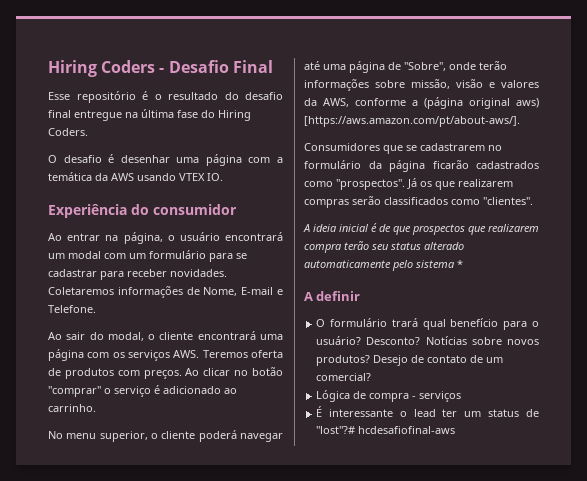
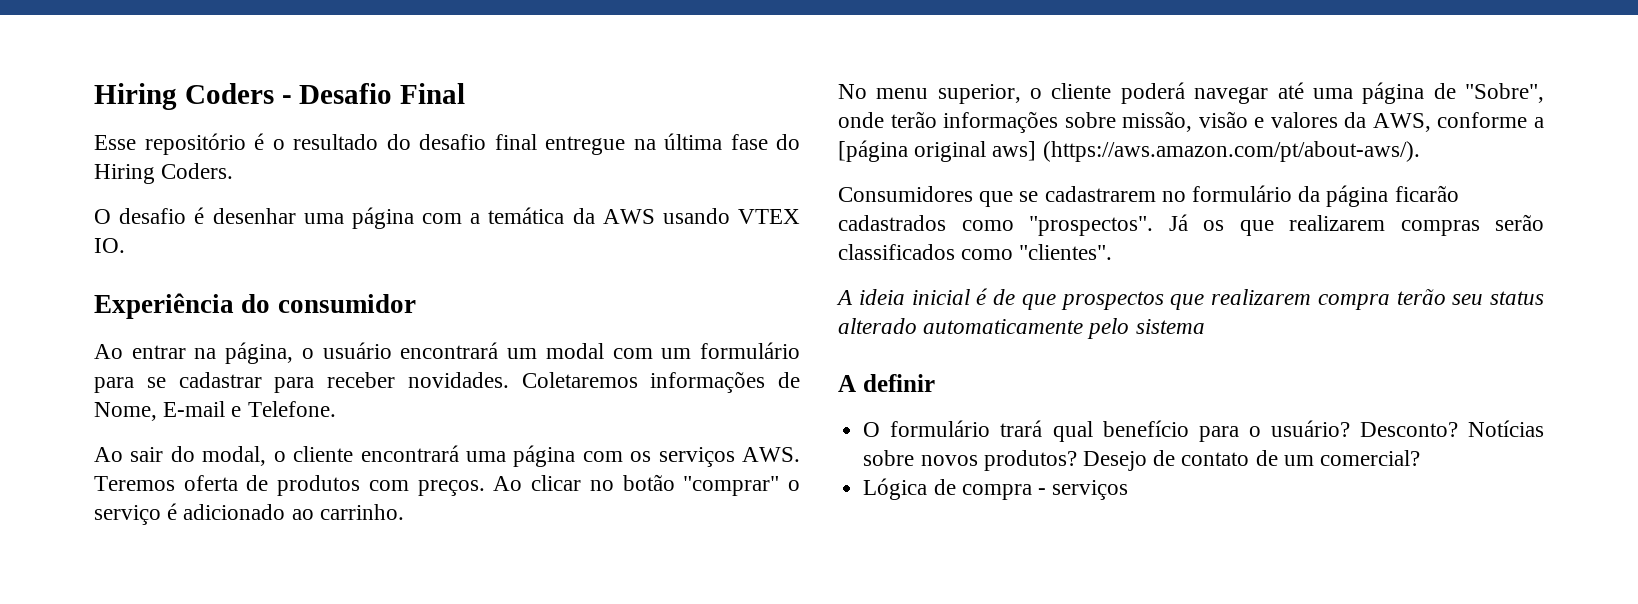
- No menu superior, o cliente poderá navegar até uma página de "Sobre", onde terão informações sobre missão, visão e valores da AWS, conforme a (página original aws) [https://aws.amazon.com/pt/about-aws/].
+ No menu superior, o cliente poderá navegar até uma página de "Sobre", onde terão informações sobre missão, visão e valores da AWS, conforme a [página original aws] (https://aws.amazon.com/pt/about-aws/).
- A ideia inicial é de que prospectos que realizarem compra terão seu status alterado automaticamente pelo sistema *
+ A ideia inicial é de que prospectos que realizarem compra terão seu status alterado automaticamente pelo sistema
- É interessante o lead ter um status de "lost"?# hcdesafiofinal-aws

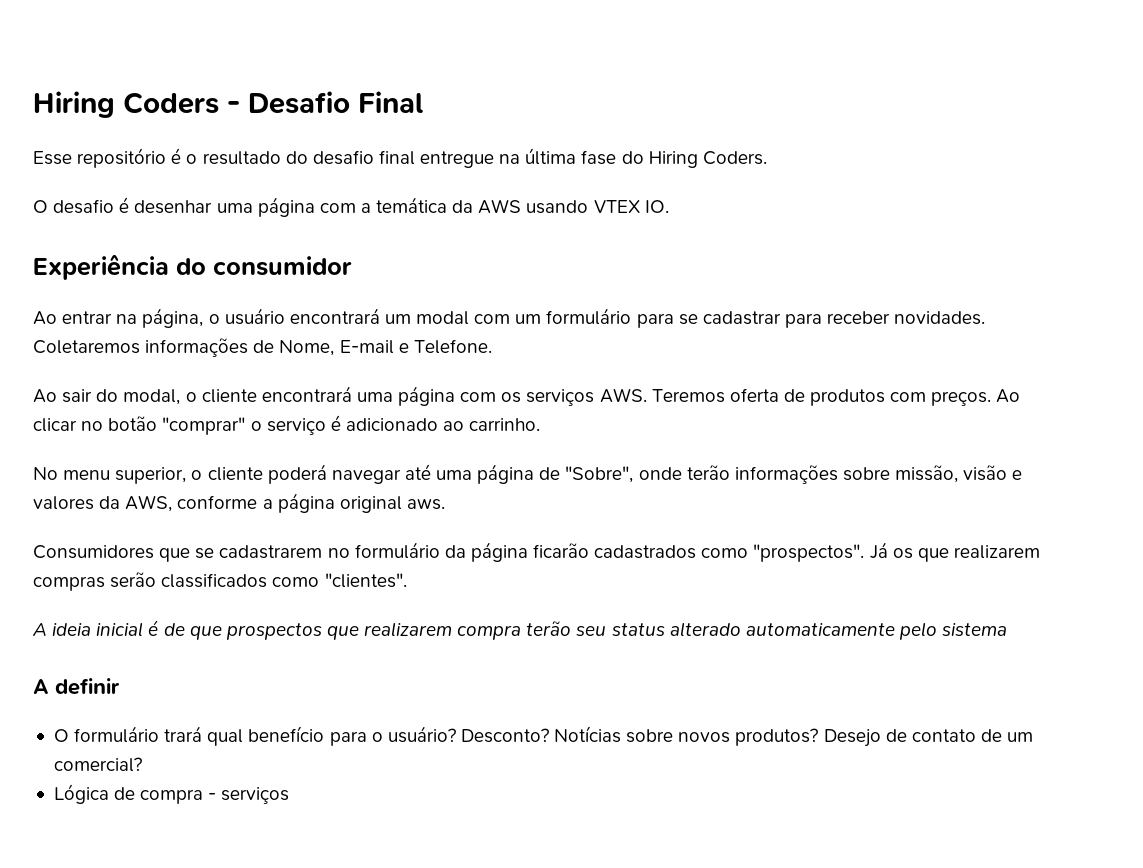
- No menu superior, o cliente poderá navegar até uma página de "Sobre", onde terão informações sobre missão, visão e valores da AWS, conforme a [página original aws] (https://aws.amazon.com/pt/about-aws/).
+ No menu superior, o cliente poderá navegar até uma página de "Sobre", onde terão informações sobre missão, visão e valores da AWS, conforme a página original aws.

